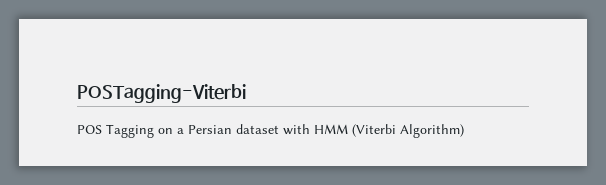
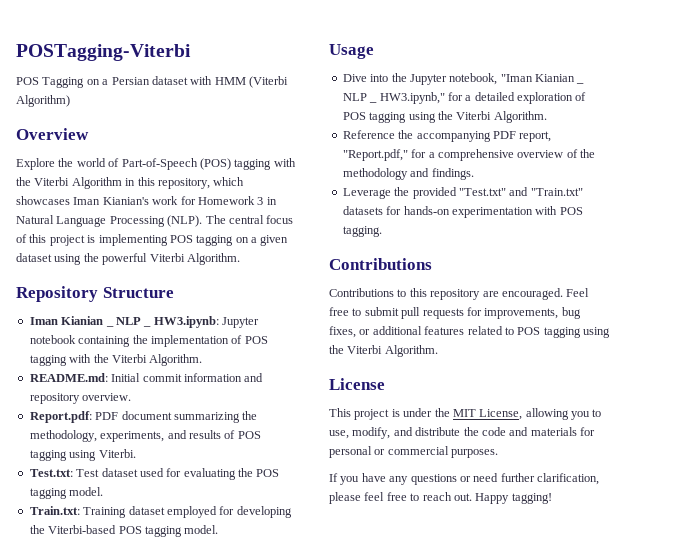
+ Overview
+ Explore the world of Part-of-Speech (POS) tagging with the Viterbi Algorithm in this repository, which showcases Iman Kianian's work for Homework 3 in Natural Language Processing (NLP). The central focus of this project is implementing POS tagging on a given dataset using the powerful Viterbi Algorithm.
+ Repository Structure
+ Iman Kianian _ NLP _ HW3.ipynb: Jupyter notebook containing the implementation of POS tagging with the Viterbi Algorithm.
+ README.md: Initial commit information and repository overview.
+ Report.pdf: PDF document summarizing the methodology, experiments, and results of POS tagging using Viterbi.
+ Test.txt: Test dataset used for evaluating the POS tagging model.
+ Train.txt: Training dataset employed for developing the Viterbi-based POS tagging model.
+ Usage
+ Dive into the Jupyter notebook, "Iman Kianian _ NLP _ HW3.ipynb," for a detailed exploration of POS tagging using the Viterbi Algorithm.
+ Reference the accompanying PDF report, "Report.pdf," for a comprehensive overview of the methodology and findings.
+ Leverage the provided "Test.txt" and "Train.txt" datasets for hands-on experimentation with POS tagging.
+ Contributions
+ Contributions to this repository are encouraged. Feel free to submit pull requests for improvements, bug fixes, or additional features related to POS tagging using the Viterbi Algorithm.
+ License
+ This project is under the MIT License, allowing you to use, modify, and distribute the code and materials for personal or commercial purposes.
+ If you have any questions or need further clarification, please feel free to reach out. Happy tagging!

